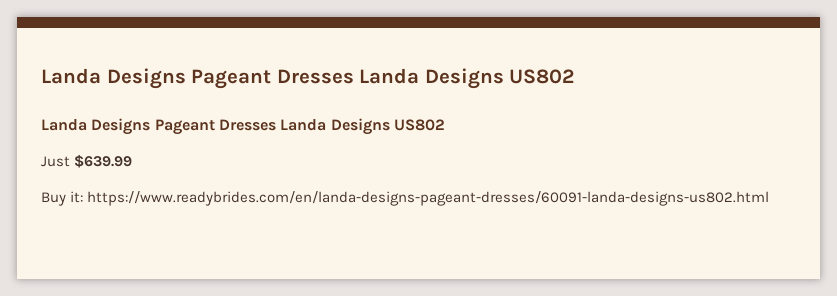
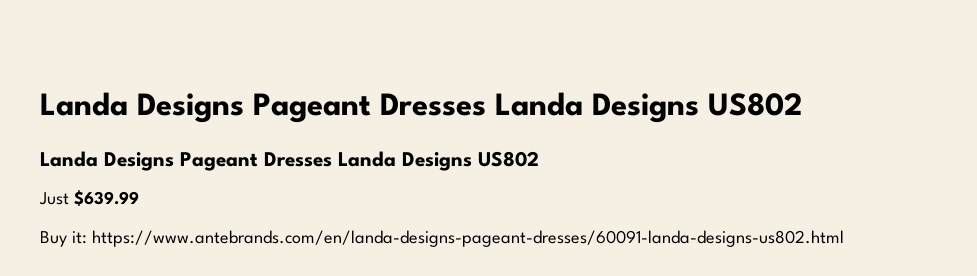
- Buy it: https://www.readybrides.com/en/landa-designs-pageant-dresses/60091-landa-designs-us802.html
+ Buy it: https://www.antebrands.com/en/landa-designs-pageant-dresses/60091-landa-designs-us802.html

